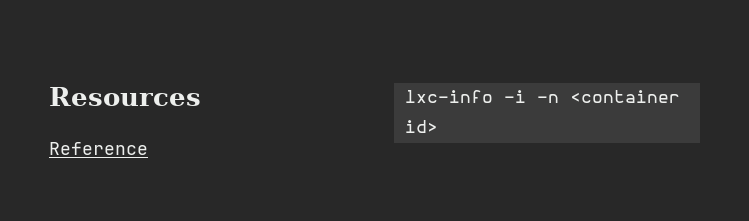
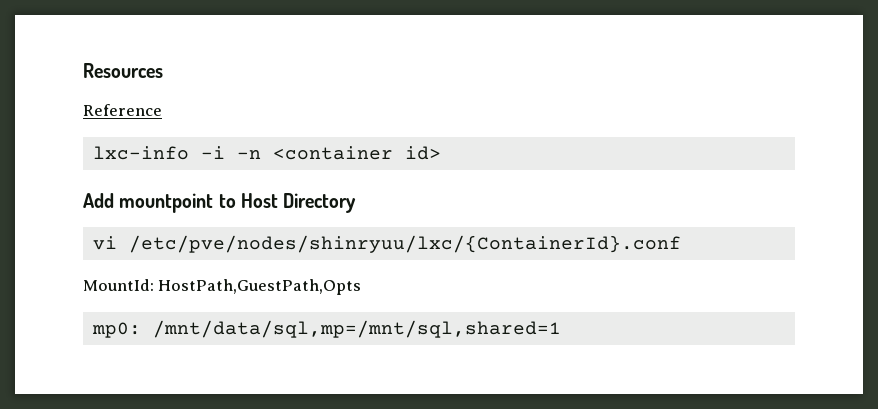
+ Add mountpoint to Host Directory
+ vi /etc/pve/nodes/shinryuu/lxc/{ContainerId}.conf
+ MountId: HostPath,GuestPath,Opts
+ mp0: /mnt/data/sql,mp=/mnt/sql,shared=1

